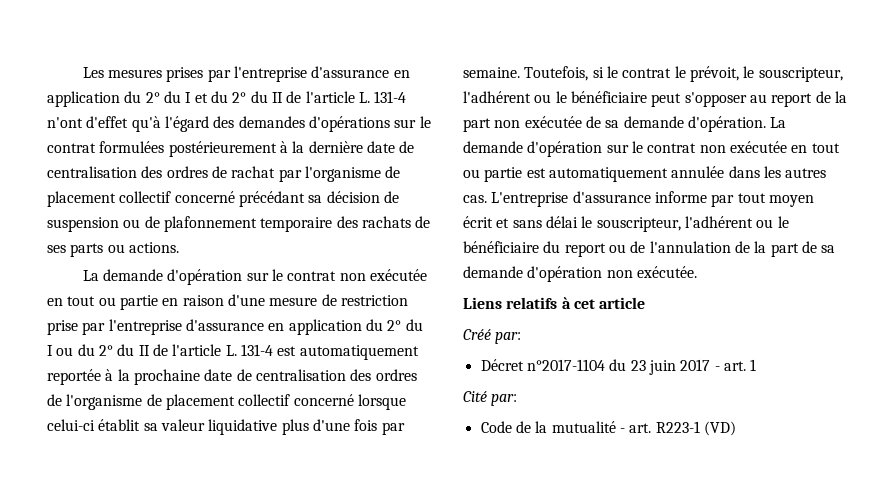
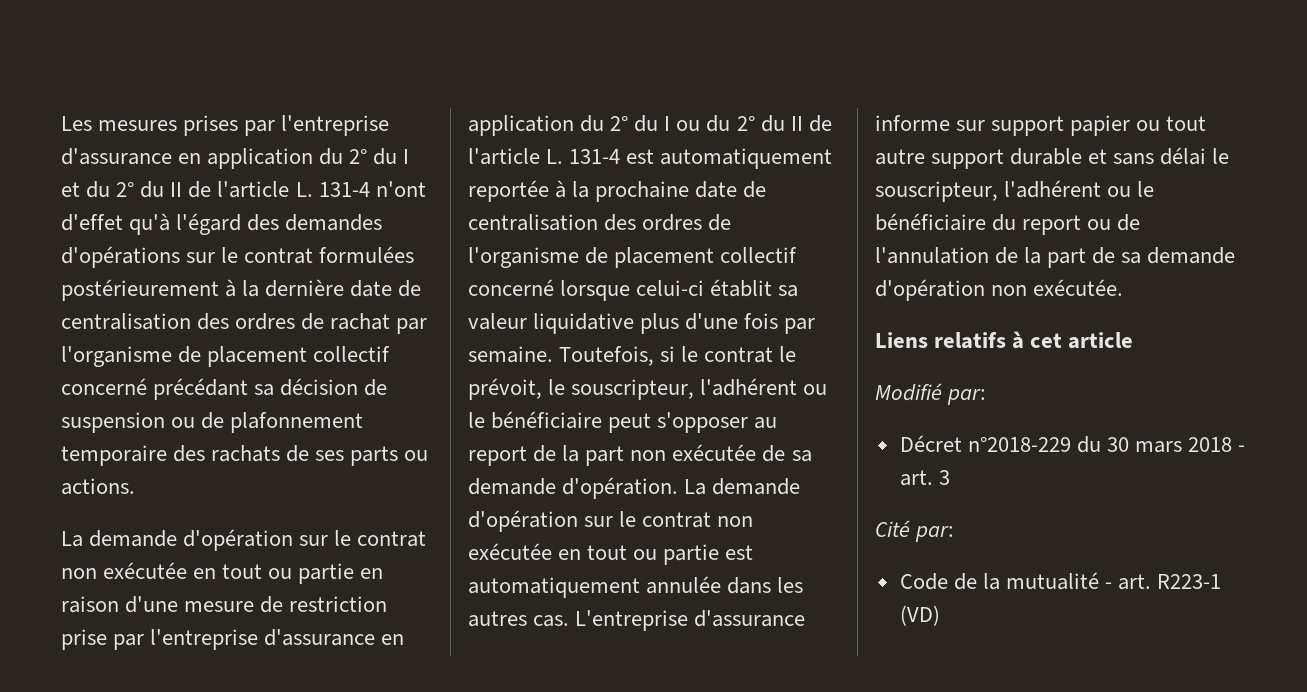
- L'entreprise d'assurance informe par tout moyen écrit et sans délai le souscripteur, l'adhérent ou le bénéficiaire du report ou de l'annulation de la part de sa demande d'opération non exécutée.
+ L'entreprise d'assurance informe sur support papier ou tout autre support durable et sans délai le souscripteur, l'adhérent ou le bénéficiaire du report ou de l'annulation de la part de sa demande d'opération non exécutée.
- Créé par:
+ Modifié par:
- Décret n°2017-1104 du 23 juin 2017 - art. 1
+ Décret n°2018-229 du 30 mars 2018 - art. 3

